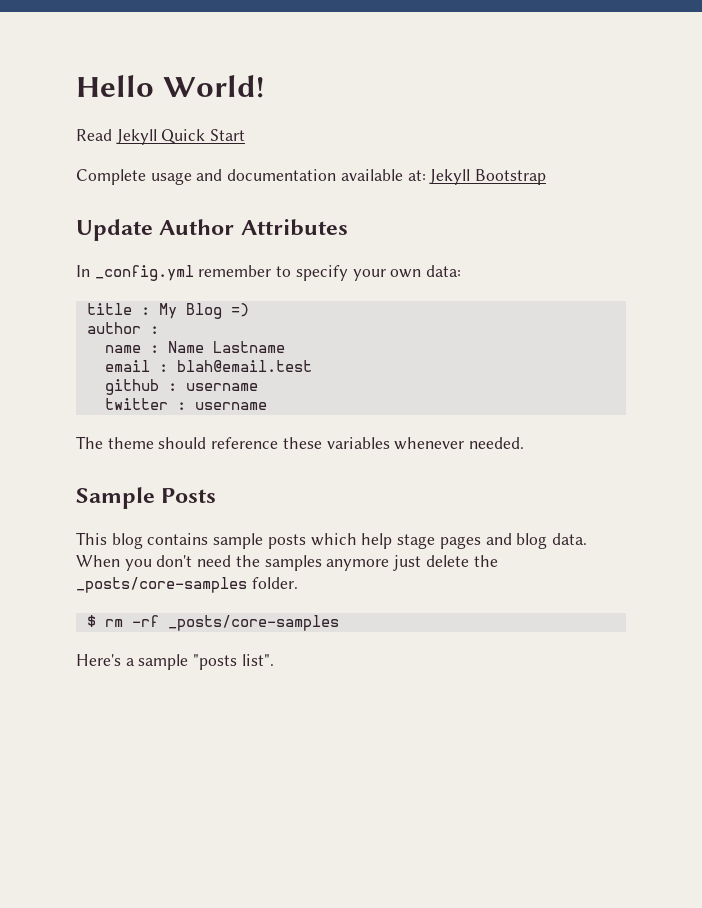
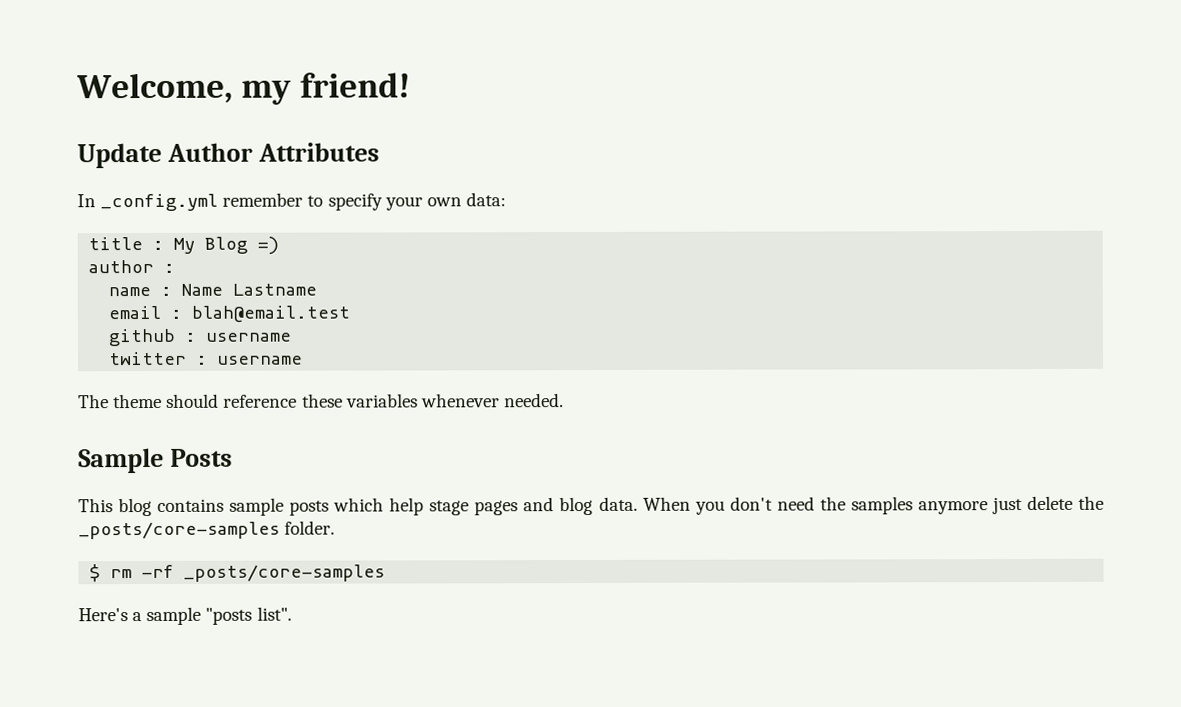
- Hello World!
- Read Jekyll Quick Start
- Complete usage and documentation available at: Jekyll Bootstrap
+ Welcome, my friend!

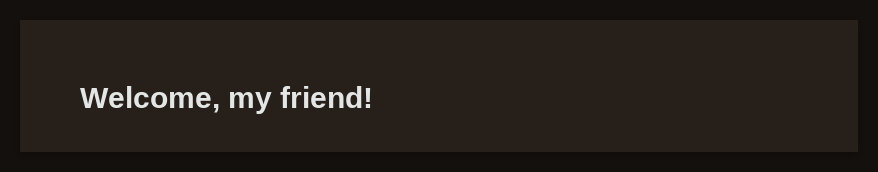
- Update Author Attributes
- In _config.yml remember to specify your own data:
- title : My Blog =)
- author :
- name : Name Lastname
- email : blah@email.test
- github : username
- twitter : username
- The theme should reference these variables whenever needed.
- Sample Posts
- This blog contains sample posts which help stage pages and blog data. When you don't need the samples anymore just delete the _posts/core-samples folder.
- $ rm -rf _posts/core-samples
- Here's a sample "posts list".

